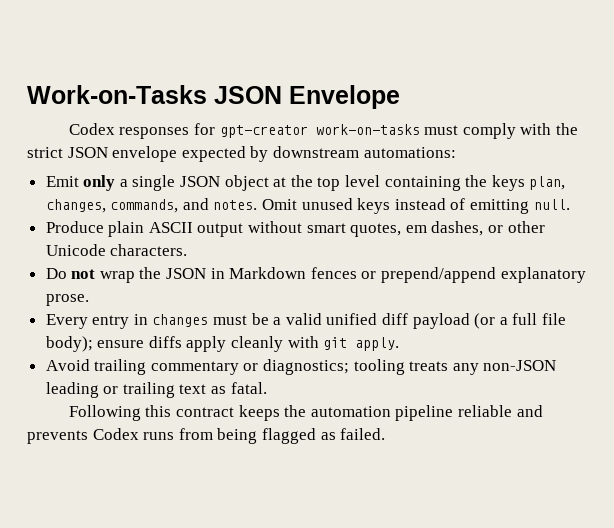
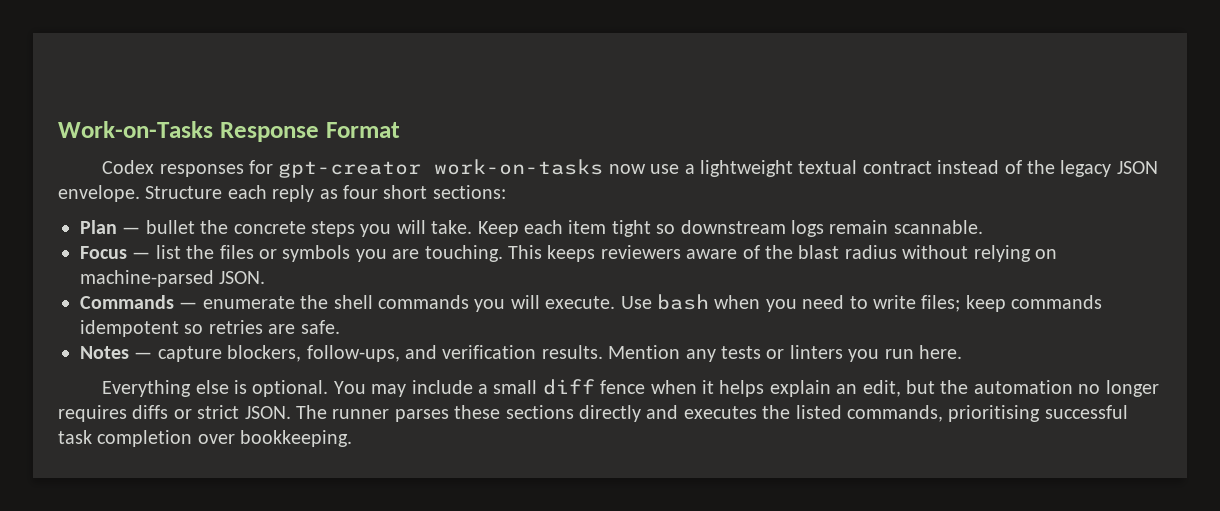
- Work-on-Tasks JSON Envelope
+ Work-on-Tasks Response Format
- Codex responses for gpt-creator work-on-tasks must comply with the strict JSON envelope expected by downstream automations:
- Emit only a single JSON object at the top level containing the keys plan, changes, commands, and notes. Omit unused keys instead of emitting null.
- Produce plain ASCII output without smart quotes, em dashes, or other Unicode characters.
- Do not wrap the JSON in Markdown fences or prepend/append explanatory prose.
- Every entry in changes must be a valid unified diff payload (or a full file body); ensure diffs apply cleanly with git apply.
- Avoid trailing commentary or diagnostics; tooling treats any non-JSON leading or trailing text as fatal.
- Following this contract keeps the automation pipeline reliable and prevents Codex runs from being flagged as failed.
+ Codex responses for gpt-creator work-on-tasks now use a lightweight textual contract instead of the legacy JSON envelope. Structure each reply as four short sections:
+ Plan — bullet the concrete steps you will take. Keep each item tight so downstream logs remain scannable.
+ Focus — list the files or symbols you are touching. This keeps reviewers aware of the blast radius without relying on machine-parsed JSON.
+ Commands — enumerate the shell commands you will execute. Use bash when you need to write files; keep commands idempotent so retries are safe.
+ Notes — capture blockers, follow-ups, and verification results. Mention any tests or linters you run here.
+ Everything else is optional. You may include a small diff fence when it helps explain an edit, but the automation no longer requires diffs or strict JSON. The runner parses these sections directly and executes the listed commands, prioritising successful task completion over bookkeeping.

